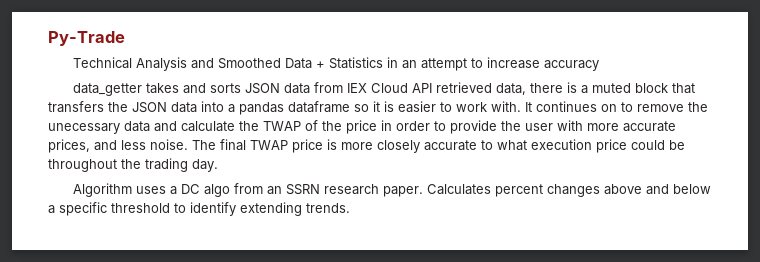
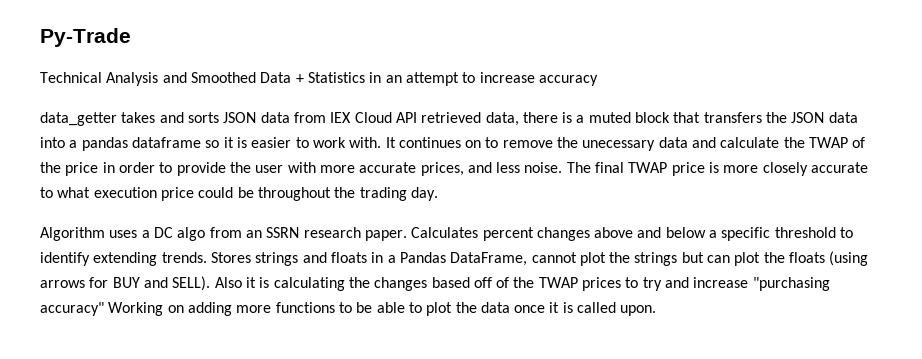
+ Stores strings and floats in a Pandas DataFrame, cannot plot the strings but can plot the floats (using arrows for BUY and SELL). Also it is calculating the changes based off of the TWAP prices to try and increase "purchasing accuracy" Working on adding more functions to be able to plot the data once it is called upon.

